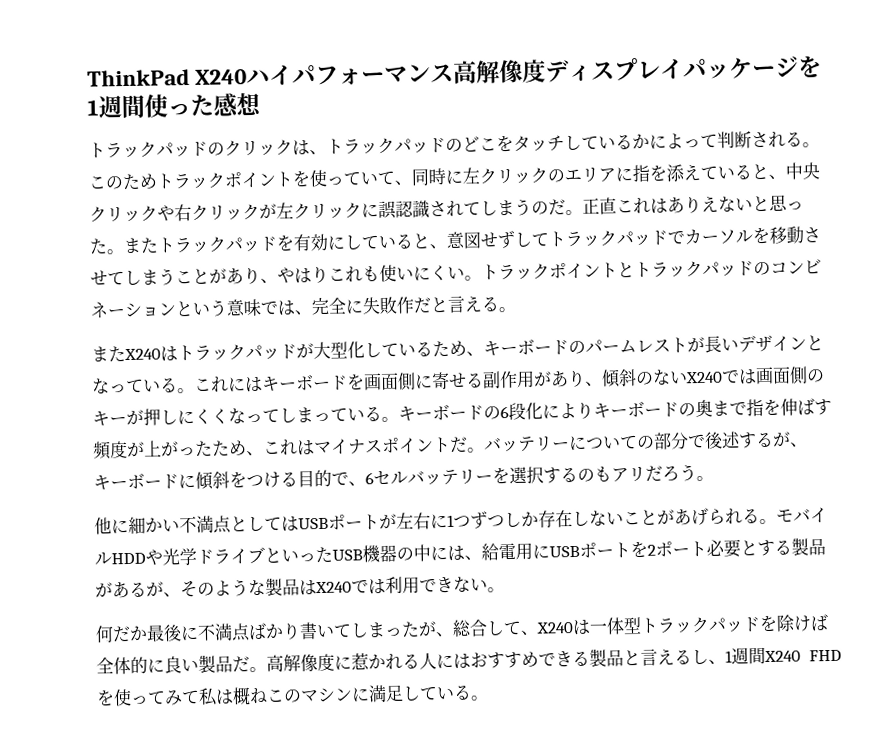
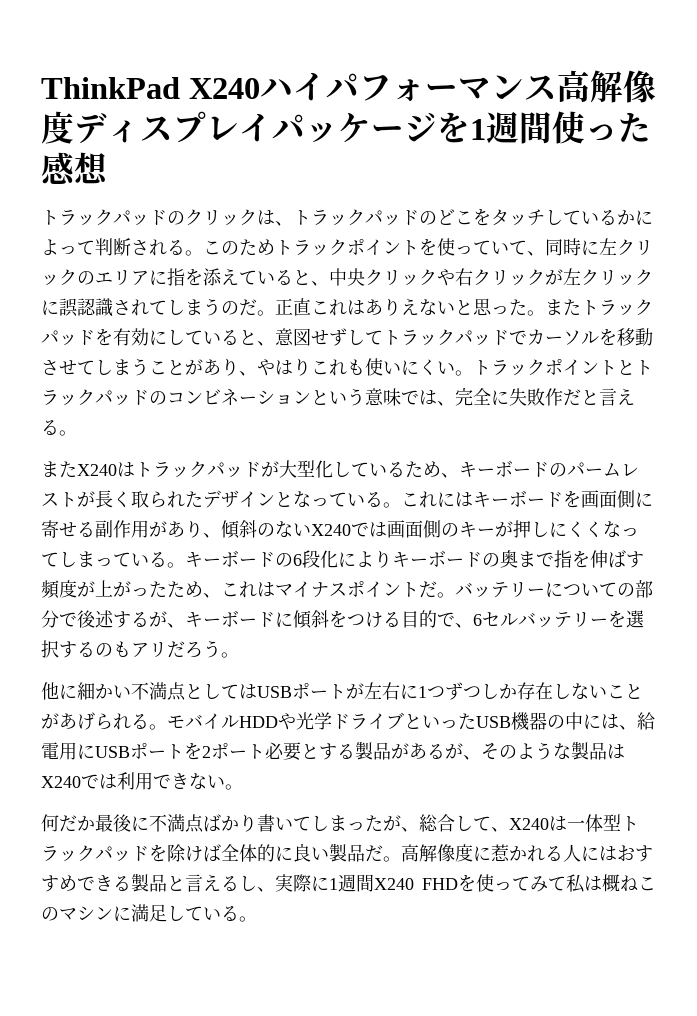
- またX240はトラックパッドが大型化しているため、キーボードのパームレストが長いデザインとなっている。
+ またX240はトラックパッドが大型化しているため、キーボードのパームレストが長く取られたデザインとなっている。
- 高解像度に惹かれる人にはおすすめできる製品と言えるし、1週間X240 FHDを使ってみて私は概ねこのマシンに満足している。
+ 高解像度に惹かれる人にはおすすめできる製品と言えるし、実際に1週間X240 FHDを使ってみて私は概ねこのマシンに満足している。

